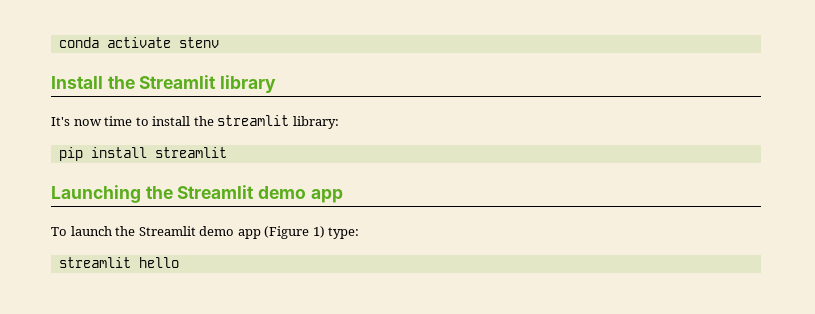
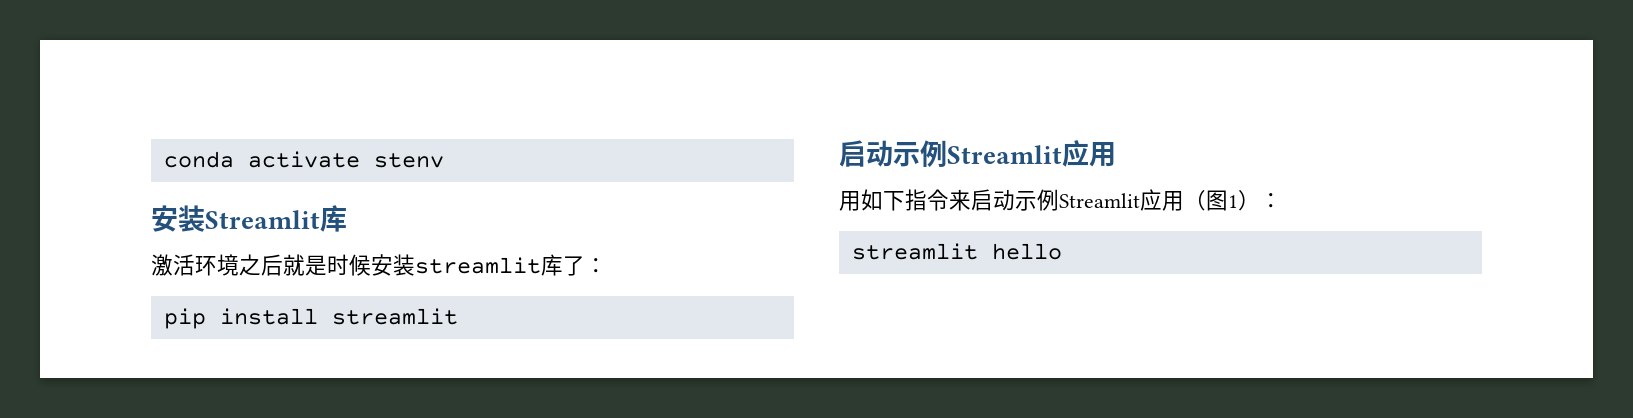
- Install the Streamlit library
- It's now time to install the streamlit library:
+ 安装Streamlit库
+ 激活环境之后就是时候安装streamlit库了：
  pip install streamlit
- Launching the Streamlit demo app
- To launch the Streamlit demo app (Figure 1) type:
+ 启动示例Streamlit应用
+ 用如下指令来启动示例Streamlit应用（图1）：

